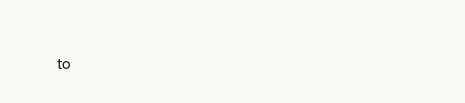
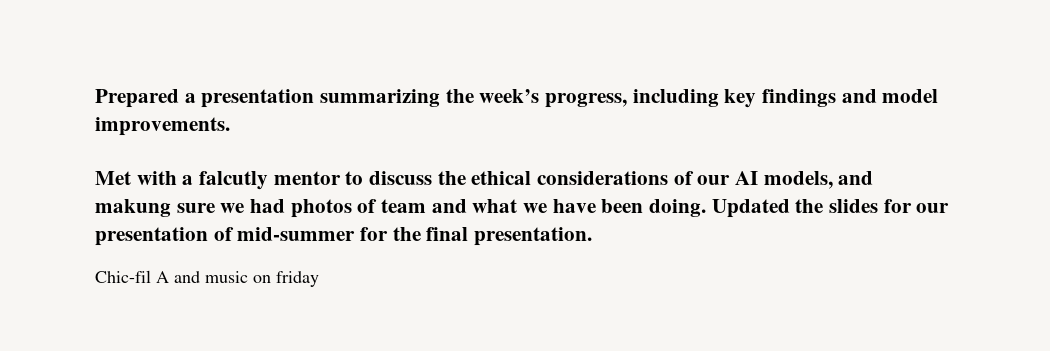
- to
+ Prepared a presentation summarizing the week’s progress, including key findings and model improvements.
+ Met with a falcutly mentor to discuss the ethical considerations of our AI models, and makung sure we had photos of team and what we have been doing. Updated the slides for our presentation of mid-summer for the final presentation.
+ Chic-fil A and music on friday

